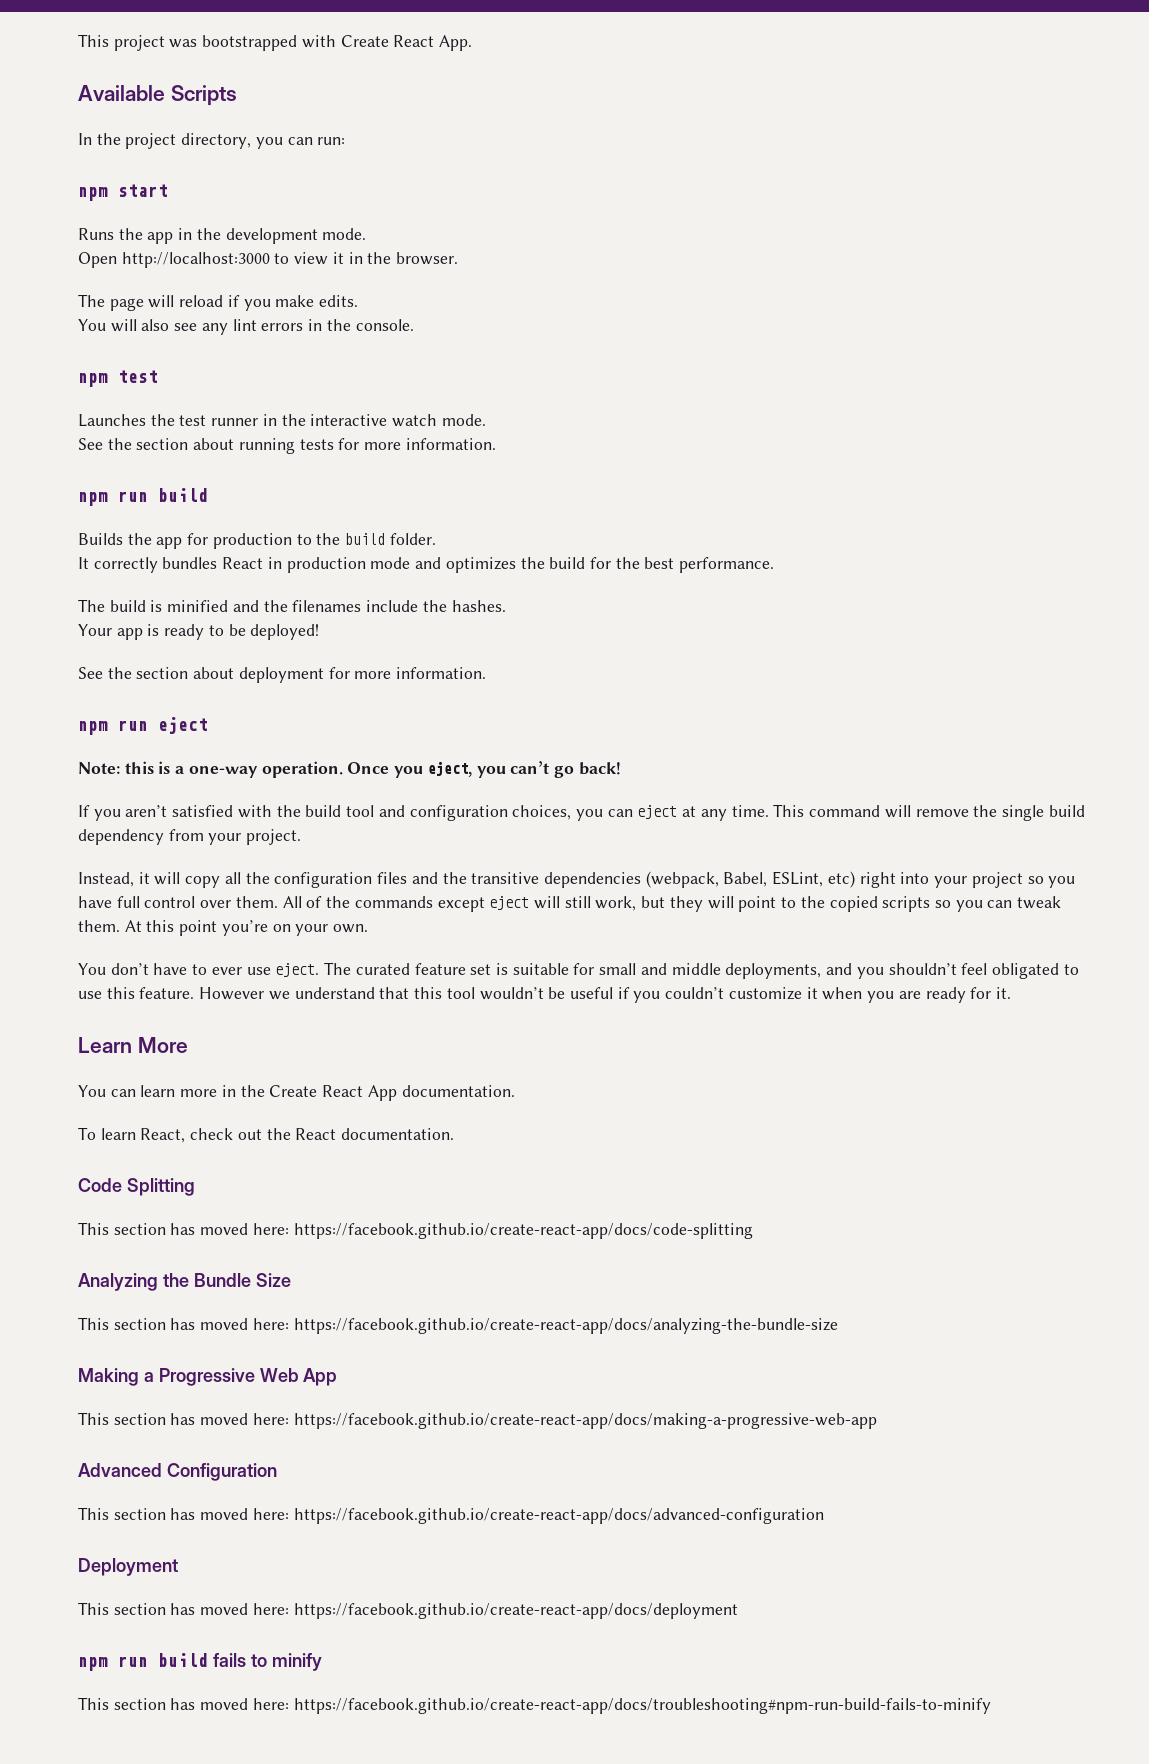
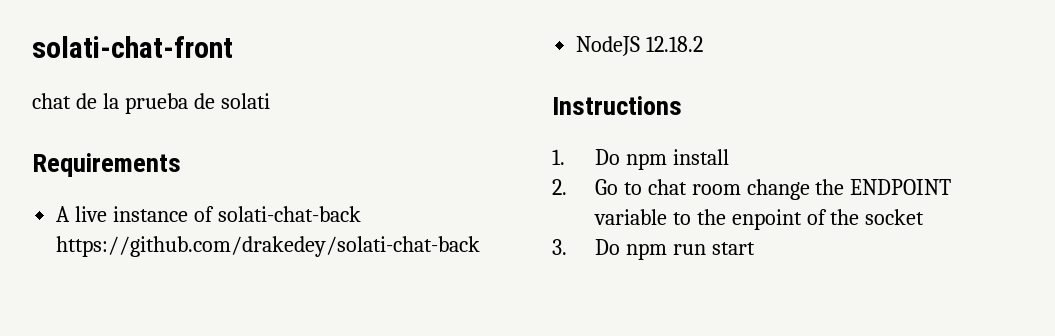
- This project was bootstrapped with Create React App.
- Available Scripts
- In the project directory, you can run:
- npm start
- Runs the app in the development mode.
- Open http://localhost:3000 to view it in the browser.
- The page will reload if you make edits.
- You will also see any lint errors in the console.
- npm test
- Launches the test runner in the interactive watch mode.
- See the section about running tests for more information.
- npm run build
- Builds the app for production to the build folder.
- It correctly bundles React in production mode and optimizes the build for the best performance.
- The build is minified and the filenames include the hashes.
- Your app is ready to be deployed!
- See the section about deployment for more information.
- npm run eject
- Note: this is a one-way operation. Once you eject, you can’t go back!
- If you aren’t satisfied with the build tool and configuration choices, you can eject at any time. This command will remove the single build dependency from your project.
- Instead, it will copy all the configuration files and the transitive dependencies (webpack, Babel, ESLint, etc) right into your project so you have full control over them. All of the commands except eject will still work, but they will point to the copied scripts so you can tweak them. At this point you’re on your own.
- You don’t have to ever use eject. The curated feature set is suitable for small and middle deployments, and you shouldn’t feel obligated to use this feature. However we understand that this tool wouldn’t be useful if you couldn’t customize it when you are ready for it.
- Learn More
- You can learn more in the Create React App documentation.
- To learn React, check out the React documentation.
- Code Splitting
- This section has moved here: https://facebook.github.io/create-react-app/docs/code-splitting
- Analyzing the Bundle Size
- This section has moved here: https://facebook.github.io/create-react-app/docs/analyzing-the-bundle-size
- Making a Progressive Web App
- This section has moved here: https://facebook.github.io/create-react-app/docs/making-a-progressive-web-app
- Advanced Configuration
- This section has moved here: https://facebook.github.io/create-react-app/docs/advanced-configuration
- Deployment
- This section has moved here: https://facebook.github.io/create-react-app/docs/deployment
- npm run build fails to minify
- This section has moved here: https://facebook.github.io/create-react-app/docs/troubleshooting#npm-run-build-fails-to-minify
+ solati-chat-front
+ chat de la prueba de solati
+ Requirements
+ A live instance of solati-chat-back https://github.com/drakedey/solati-chat-back
+ NodeJS 12.18.2
+ Instructions
+ 1. Do npm install
+ 2. Go to chat room change the ENDPOINT variable to the enpoint of the socket
+ 3. Do npm run start

